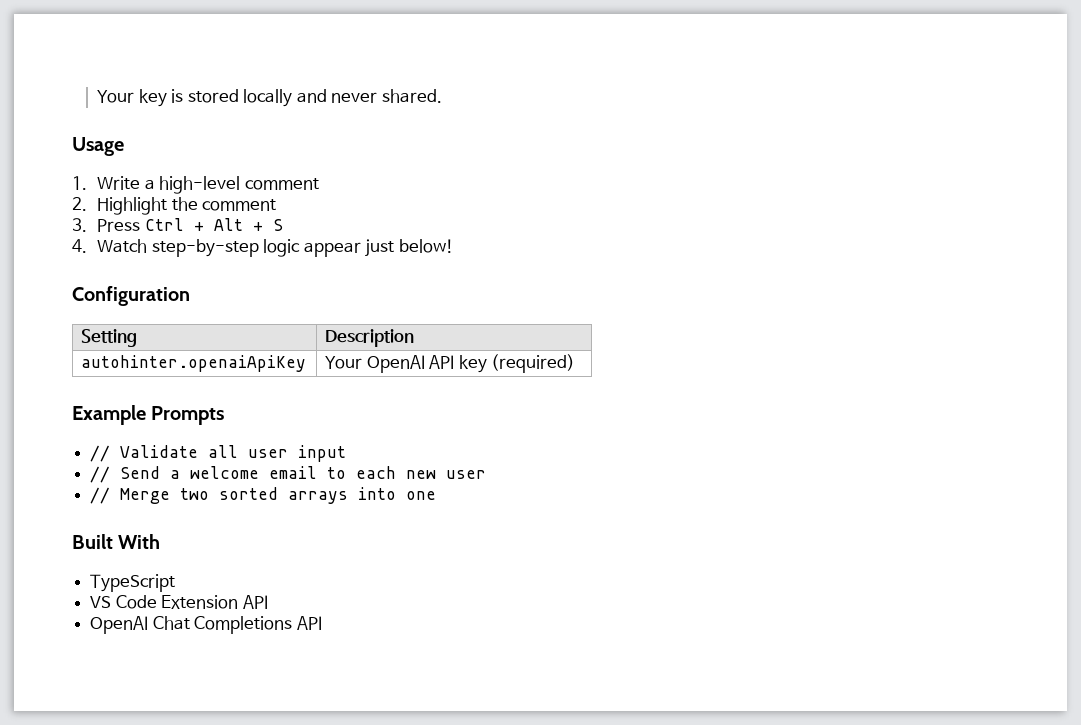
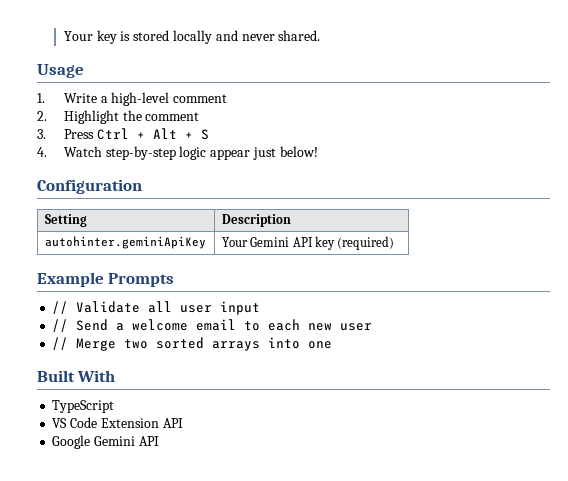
- autohinter.openaiApiKey | Your OpenAI API key (required)
+ autohinter.geminiApiKey | Your Gemini API key (required)
- OpenAI Chat Completions API
+ Google Gemini API

